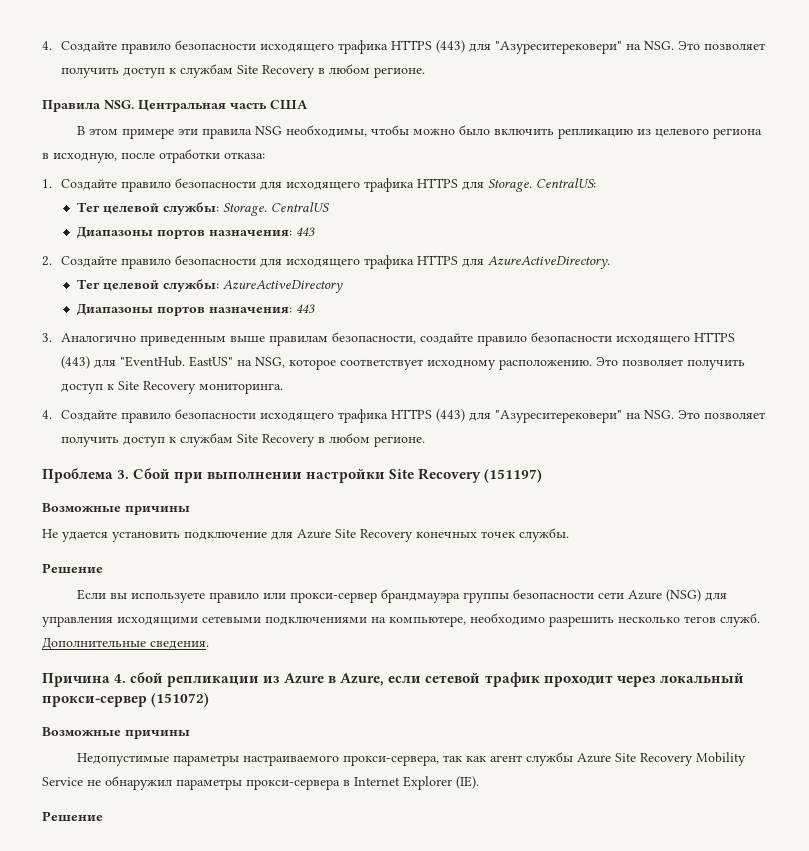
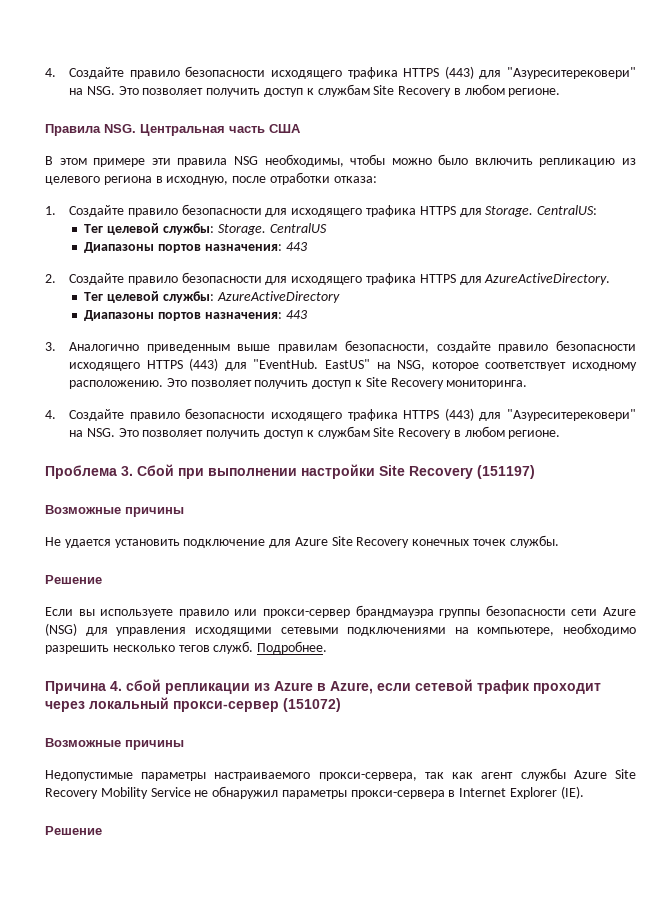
- Дополнительные сведения.
+ Подробнее.

